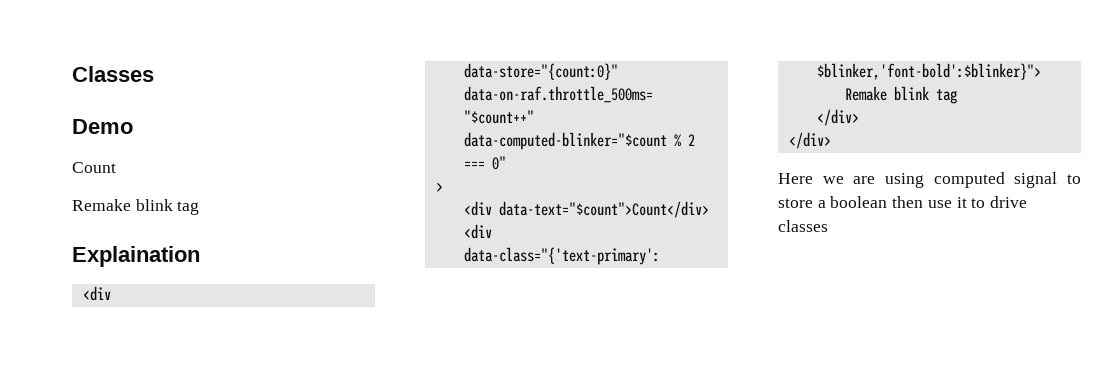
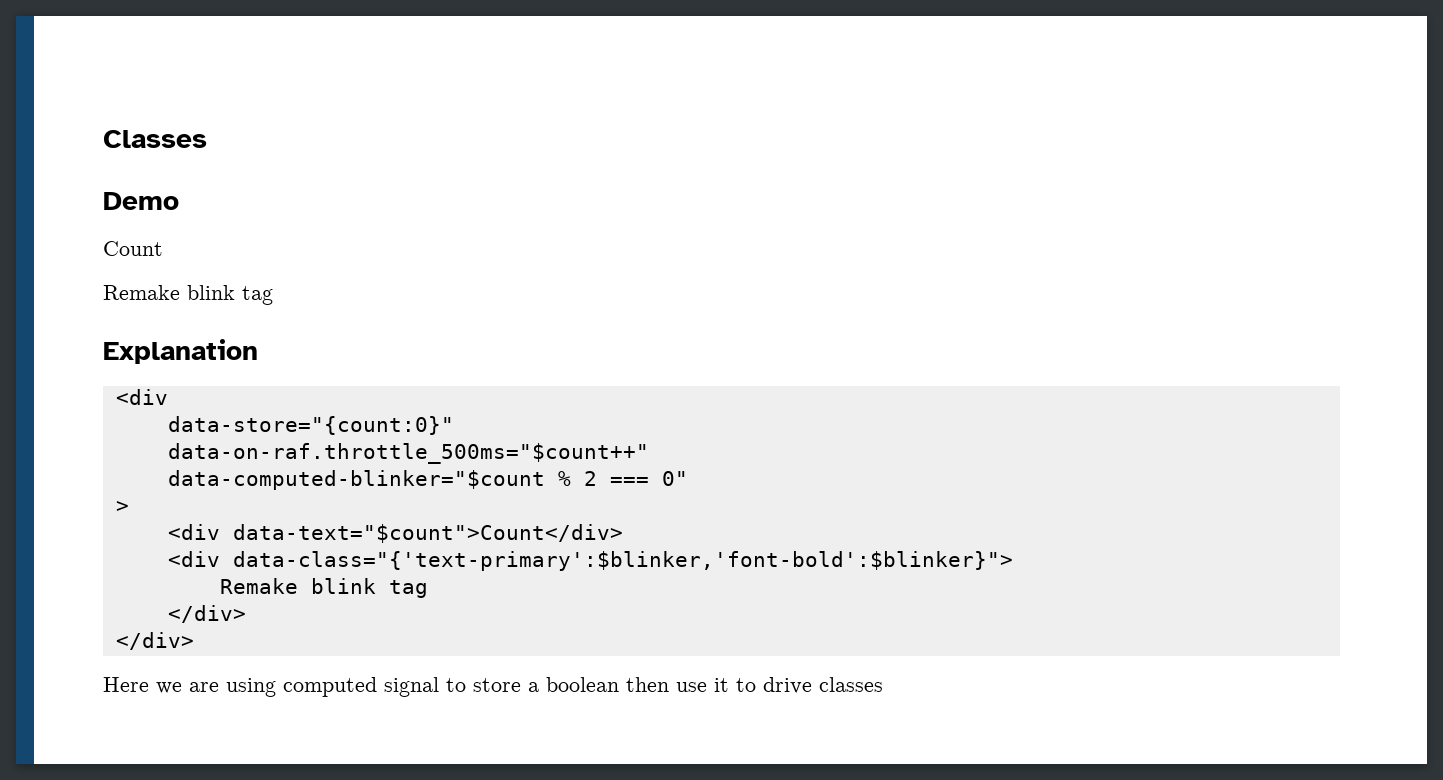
- Explaination
+ Explanation

